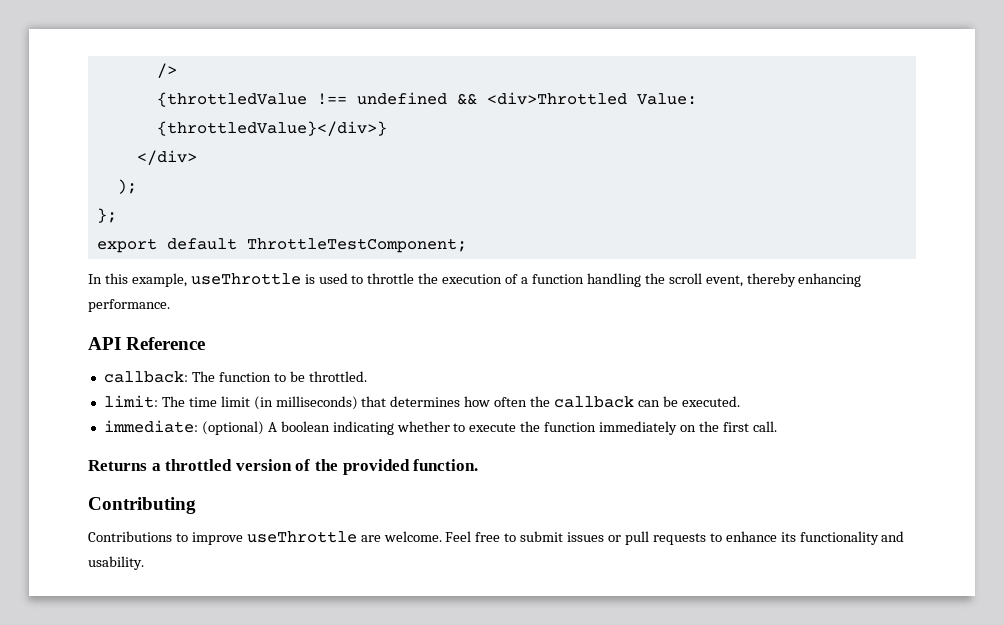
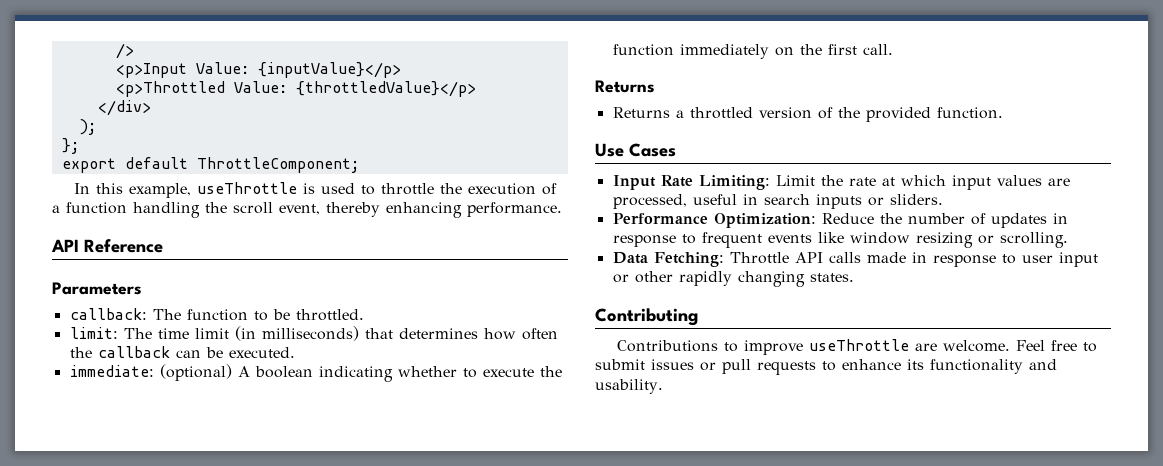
- {throttledValue !== undefined && <div>Throttled Value: {throttledValue}</div>}
+ <p>Input Value: {inputValue}</p>
+ <p>Throttled Value: {throttledValue}</p>
- export default ThrottleTestComponent;
+ export default ThrottleComponent;
+ Parameters
  immediate: (optional) A boolean indicating whether to execute the function immediately on the first call.
+ Returns
+ Use Cases
+ Input Rate Limiting: Limit the rate at which input values are processed, useful in search inputs or sliders.
+ Performance Optimization: Reduce the number of updates in response to frequent events like window resizing or scrolling.
+ Data Fetching: Throttle API calls made in response to user input or other rapidly changing states.

